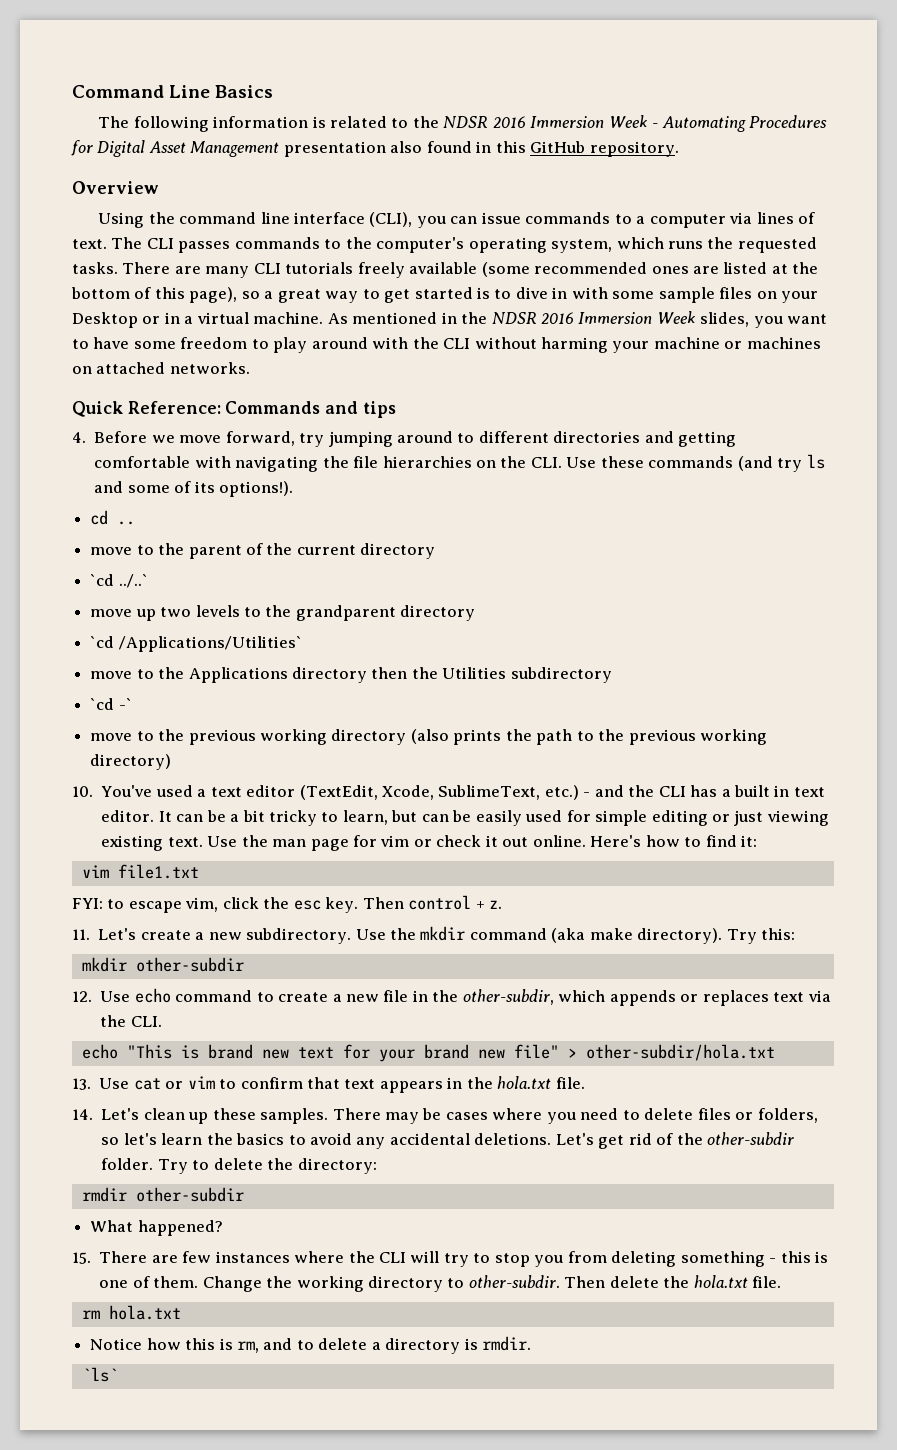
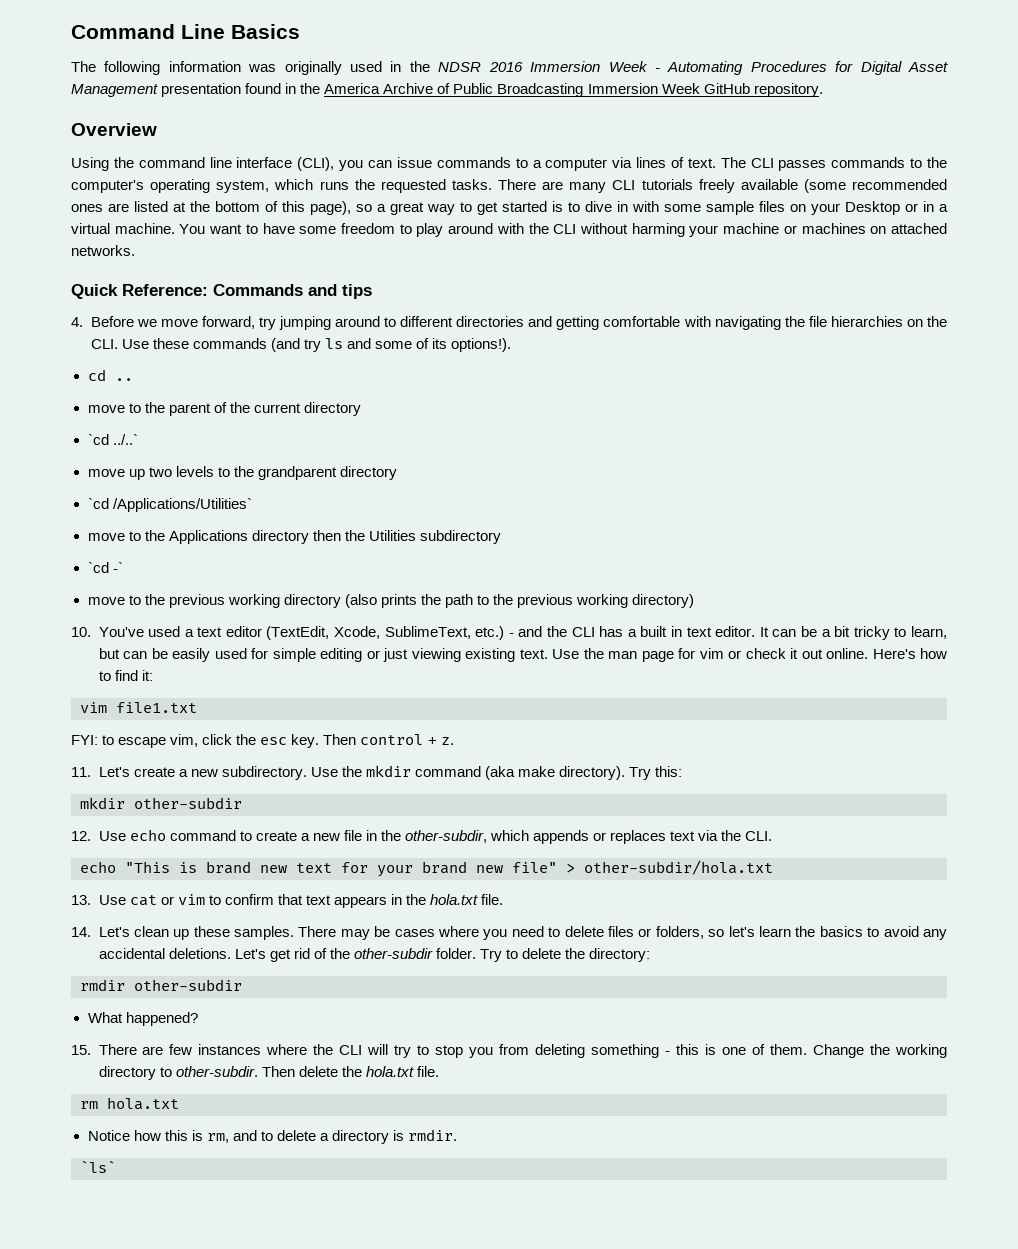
- The following information is related to the NDSR 2016 Immersion Week - Automating Procedures for Digital Asset Management presentation also found in this GitHub repository.
+ The following information was originally used in the NDSR 2016 Immersion Week - Automating Procedures for Digital Asset Management presentation found in the America Archive of Public Broadcasting Immersion Week GitHub repository.
- As mentioned in the NDSR 2016 Immersion Week slides, you want to have some freedom to play around with the CLI without harming your machine or machines on attached networks.
+ You want to have some freedom to play around with the CLI without harming your machine or machines on attached networks.

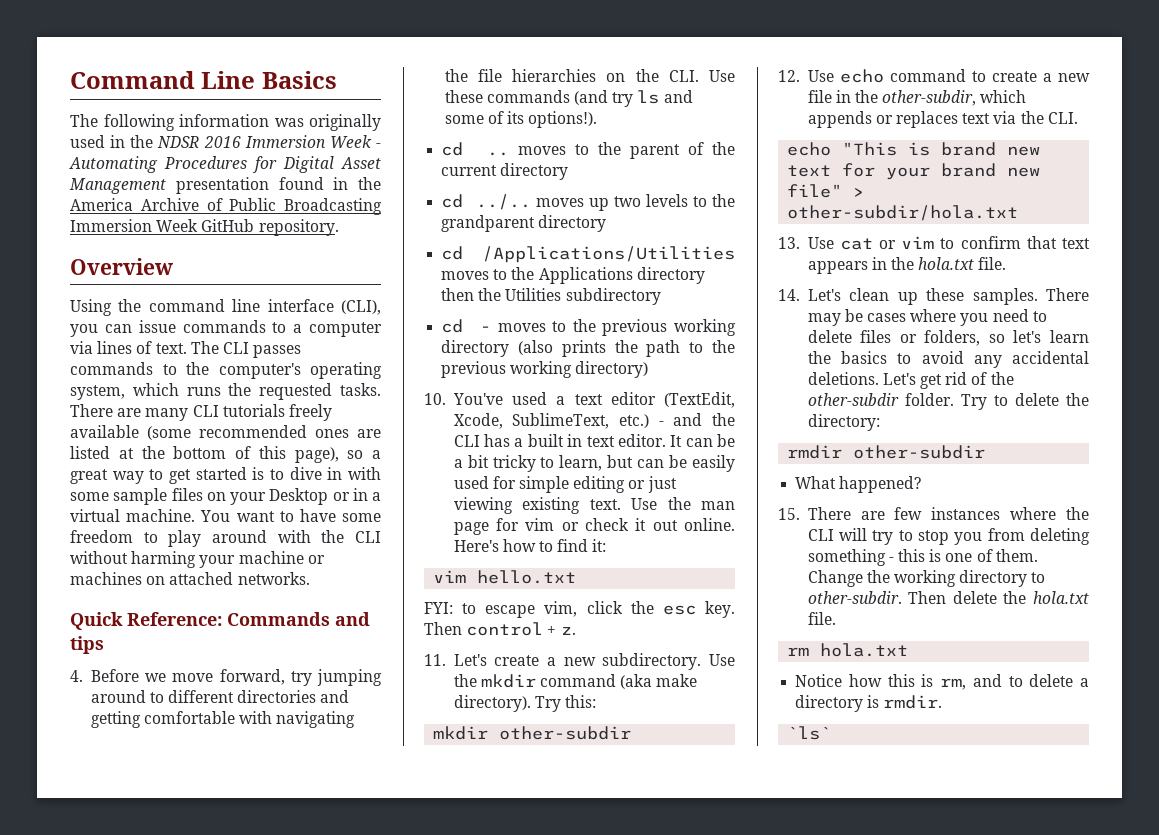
- cd ..
- move to the parent of the current directory
+ cd .. moves to the parent of the current directory
- `cd ../..`
- move up two levels to the grandparent directory
+ cd ../.. moves up two levels to the grandparent directory
- `cd /Applications/Utilities`
- move to the Applications directory then the Utilities subdirectory
+ cd /Applications/Utilities moves to the Applications directory then the Utilities subdirectory
- `cd -`
- move to the previous working directory (also prints the path to the previous working directory)
+ cd - moves to the previous working directory (also prints the path to the previous working directory)
- vim file1.txt
+ vim hello.txt

